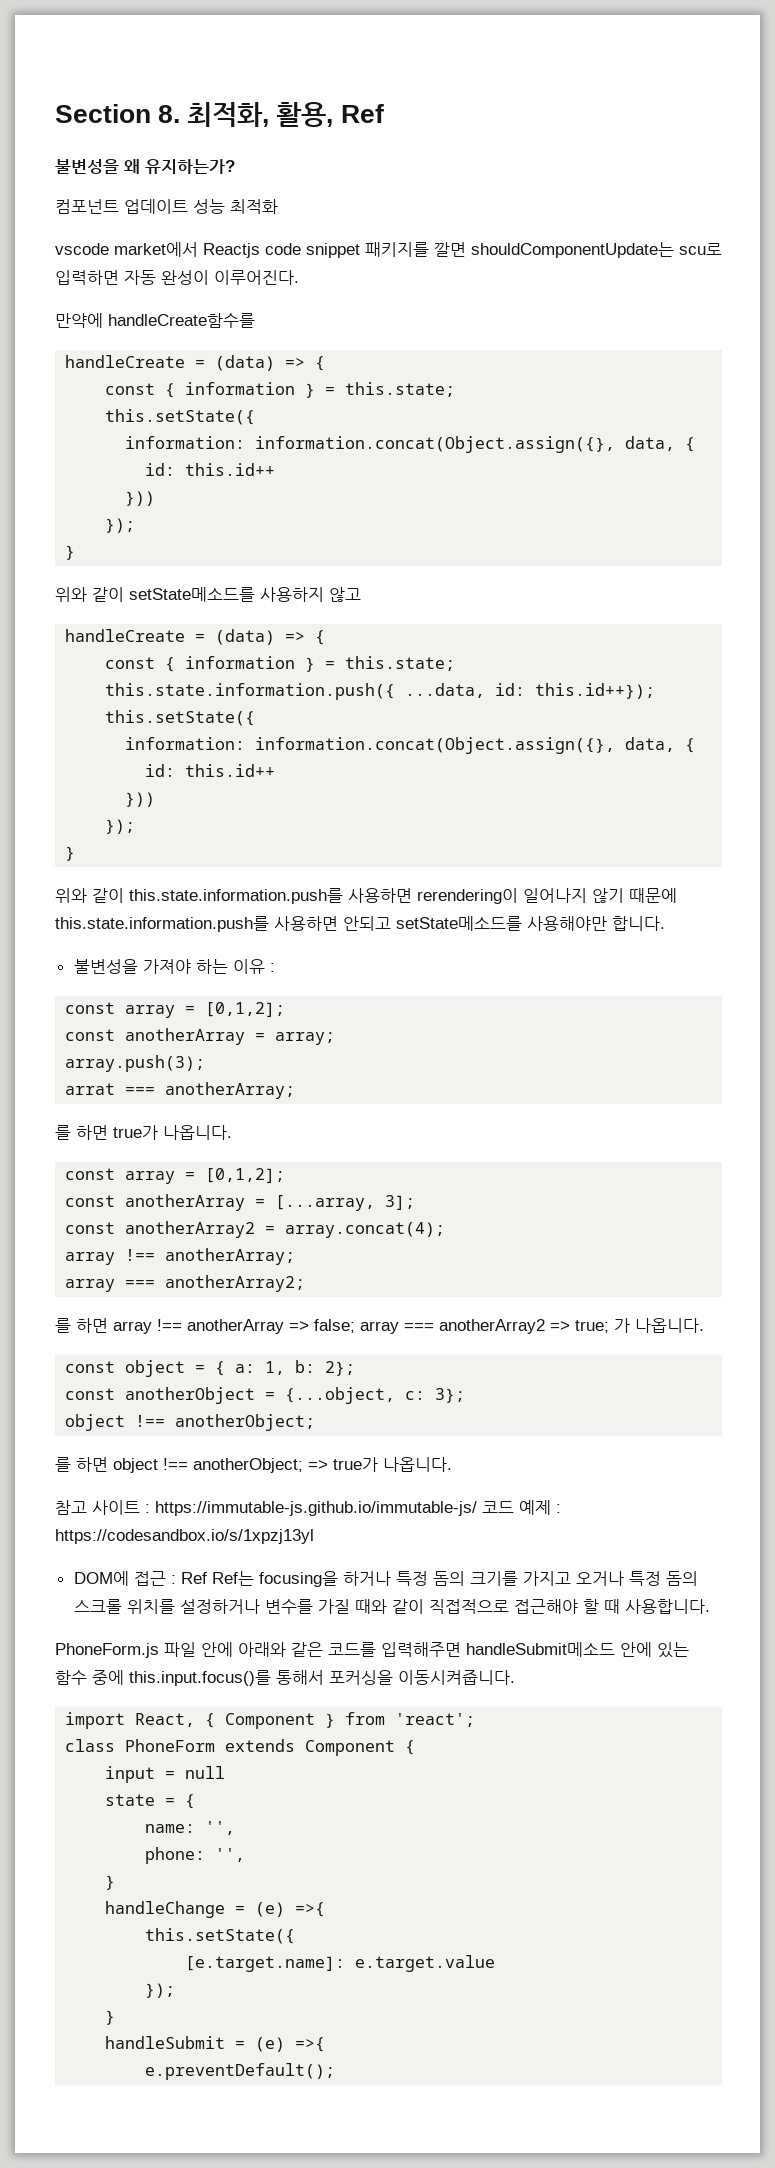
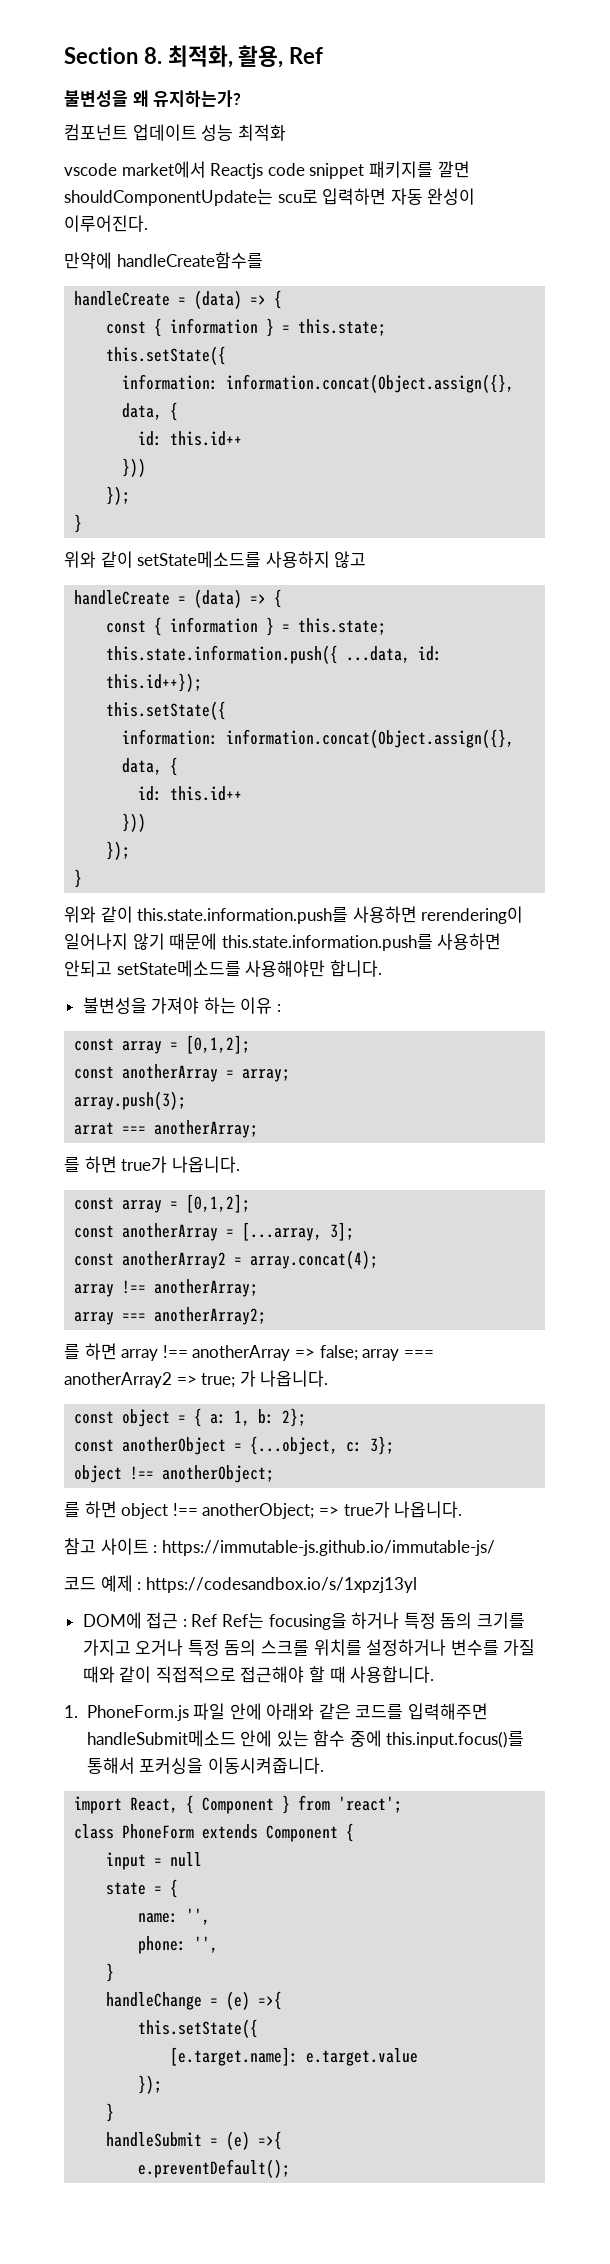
- 참고 사이트 : https://immutable-js.github.io/immutable-js/ 코드 예제 : https://codesandbox.io/s/1xpzj13yl
+ 참고 사이트 : https://immutable-js.github.io/immutable-js/
+ 코드 예제 : https://codesandbox.io/s/1xpzj13yl
- PhoneForm.js 파일 안에 아래와 같은 코드를 입력해주면 handleSubmit메소드 안에 있는 함수 중에 this.input.focus()를 통해서 포커싱을 이동시켜줍니다.
+ 1. PhoneForm.js 파일 안에 아래와 같은 코드를 입력해주면 handleSubmit메소드 안에 있는 함수 중에 this.input.focus()를 통해서 포커싱을 이동시켜줍니다.

